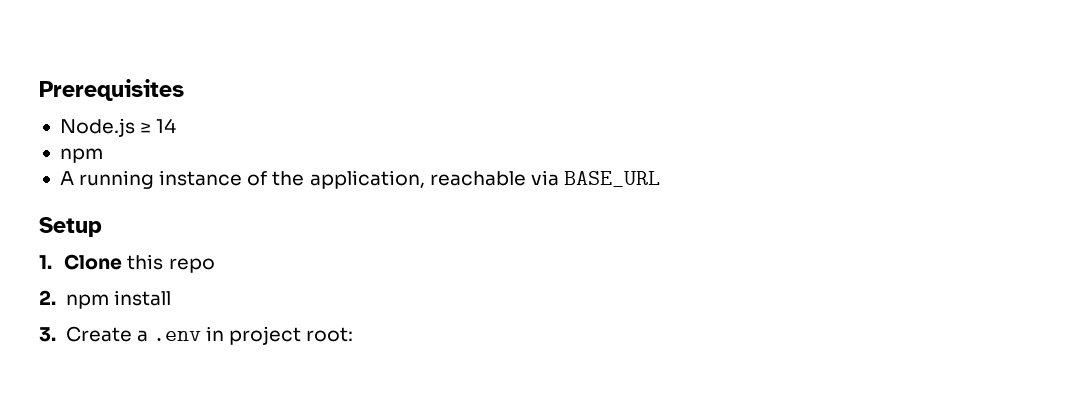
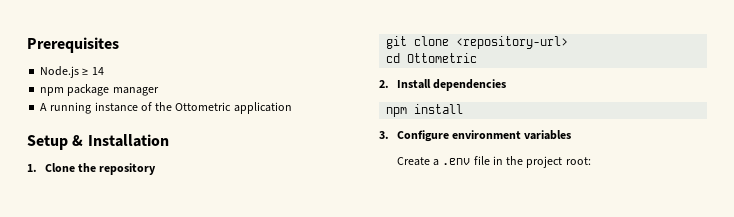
  Node.js ≥ 14
- npm
+ npm package manager
- A running instance of the application, reachable via BASE_URL
+ A running instance of the Ottometric application
- Setup
+ Setup & Installation
- 1. Clone this repo
+ 1. Clone the repository
+ git clone <repository-url>
+ cd Ottometric
- 2. npm install
+ 2. Install dependencies
+ npm install
- 3. Create a .env in project root:
+ 3. Configure environment variables
+ Create a .env file in the project root:

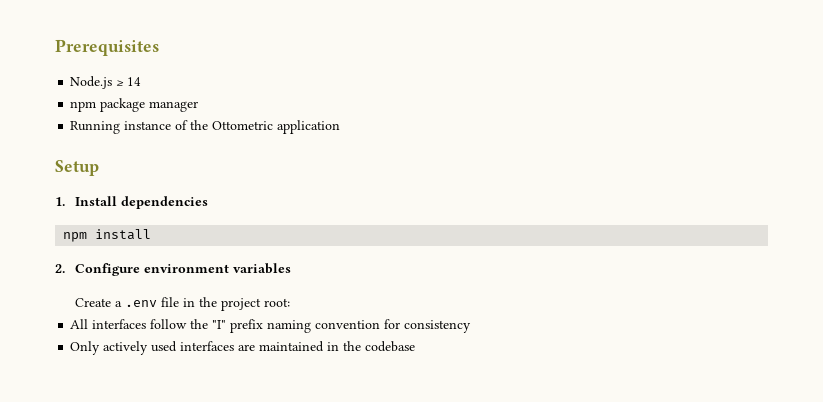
- A running instance of the Ottometric application
+ Running instance of the Ottometric application
- Setup & Installation
- 1. Clone the repository
- git clone <repository-url>
- cd Ottometric
- 2. Install dependencies
+ Setup
+ 1. Install dependencies
- 3. Configure environment variables
+ 2. Configure environment variables
+ All interfaces follow the "I" prefix naming convention for consistency
+ Only actively used interfaces are maintained in the codebase

